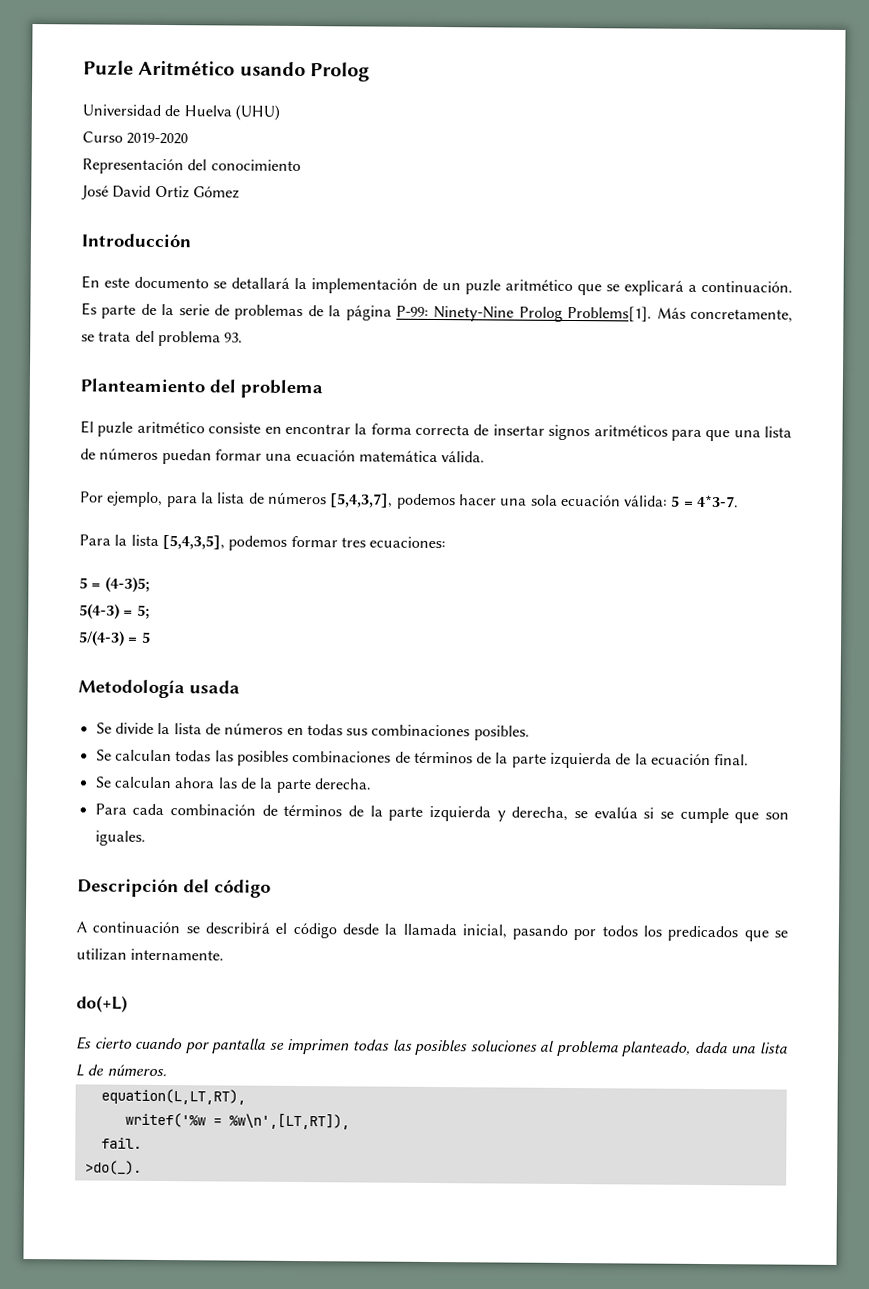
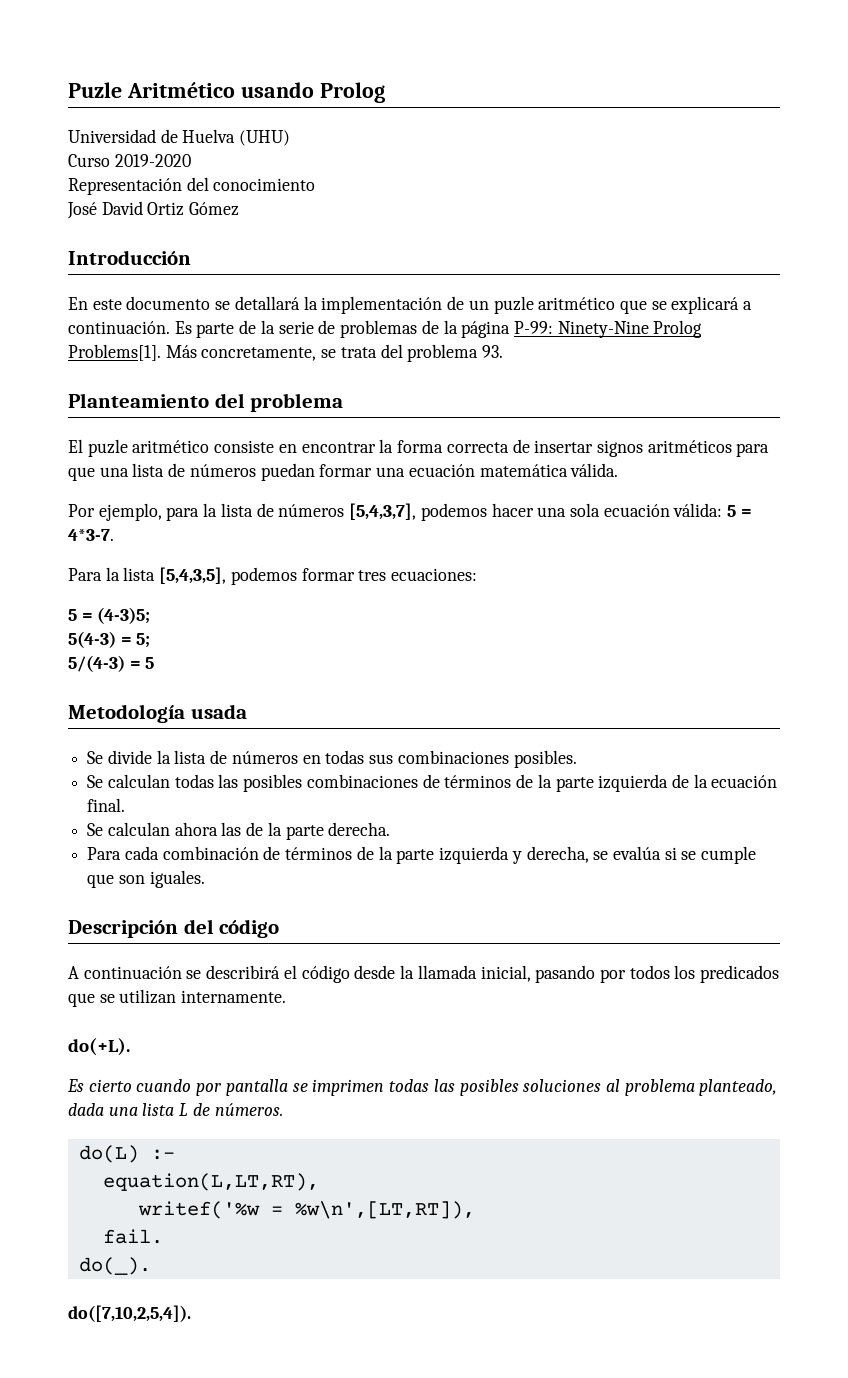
- do(+L)
+ do(+L).
+ do(L) :-
- >do(_).
+ do(_).
+ do([7,10,2,5,4]).

